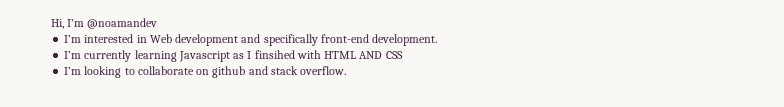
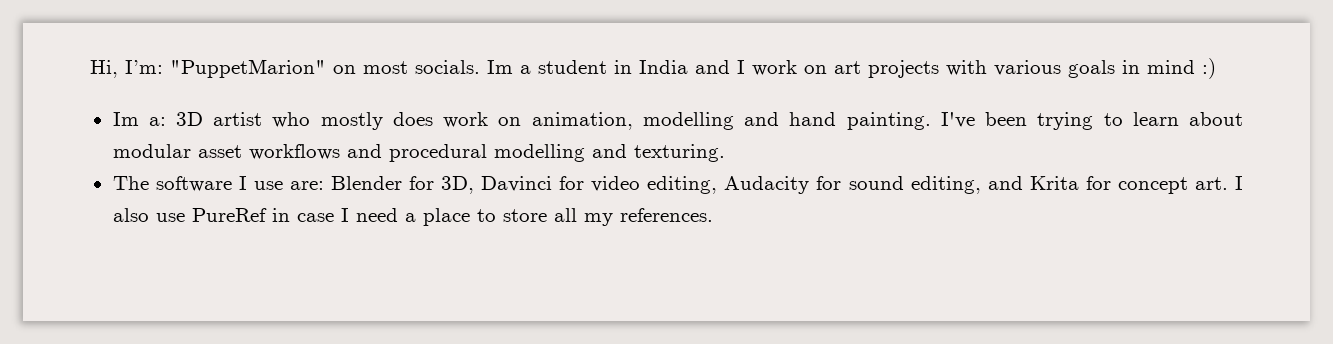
- Hi, I’m @noamandev
- I’m interested in Web development and specifically front-end development.
- I’m currently learning Javascript as I finsihed with HTML AND CSS
- I’m looking to collaborate on github and stack overflow.
+ Hi, I’m: "PuppetMarion" on most socials. Im a student in India and I work on art projects with various goals in mind :)
+ Im a: 3D artist who mostly does work on animation, modelling and hand painting. I've been trying to learn about modular asset workflows and procedural modelling and texturing.
+ The software I use are: Blender for 3D, Davinci for video editing, Audacity for sound editing, and Krita for concept art. I also use PureRef in case I need a place to store all my references.

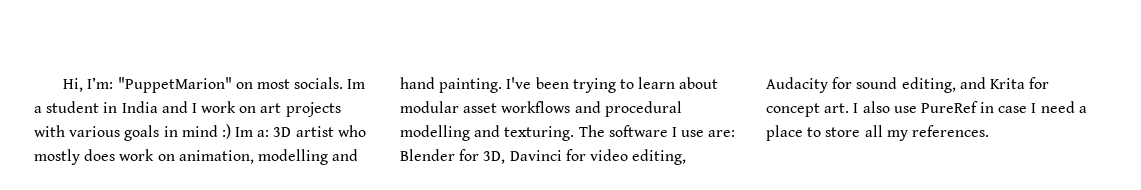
- Im a student in India and I work on art projects with various goals in mind :)
- Im a: 3D artist who mostly does work on animation, modelling and hand painting.
+ Im a student in India and I work on art projects with various goals in mind :) Im a: 3D artist who mostly does work on animation, modelling and hand painting.
- I've been trying to learn about modular asset workflows and procedural modelling and texturing.
- The software I use are: Blender for 3D, Davinci for video editing, Audacity for sound editing, and Krita for concept art. I also use PureRef in case I need a place to store all my references.
+ I've been trying to learn about modular asset workflows and procedural modelling and texturing. The software I use are: Blender for 3D, Davinci for video editing, Audacity for sound editing, and Krita for concept art. I also use PureRef in case I need a place to store all my references.

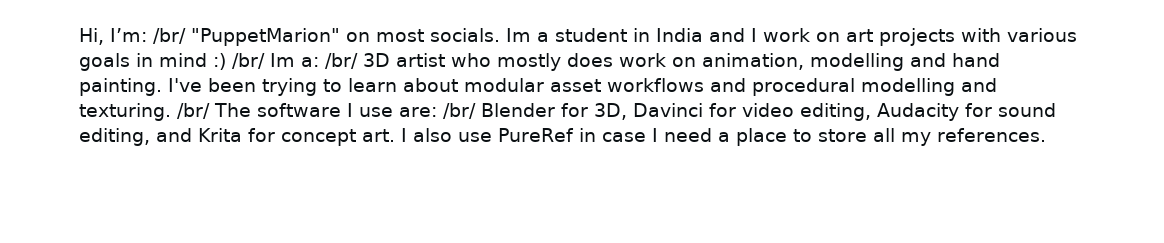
- Hi, I’m: "PuppetMarion" on most socials.
+ Hi, I’m: /br/ "PuppetMarion" on most socials.
- Im a student in India and I work on art projects with various goals in mind :) Im a: 3D artist who mostly does work on animation, modelling and hand painting.
+ Im a student in India and I work on art projects with various goals in mind :) /br/ Im a: /br/ 3D artist who mostly does work on animation, modelling and hand painting.
- The software I use are: Blender for 3D, Davinci for video editing, Audacity for sound editing, and Krita for concept art. I also use PureRef in case I need a place to store all my references.
+ /br/ The software I use are: /br/ Blender for 3D, Davinci for video editing, Audacity for sound editing, and Krita for concept art. I also use PureRef in case I need a place to store all my references.

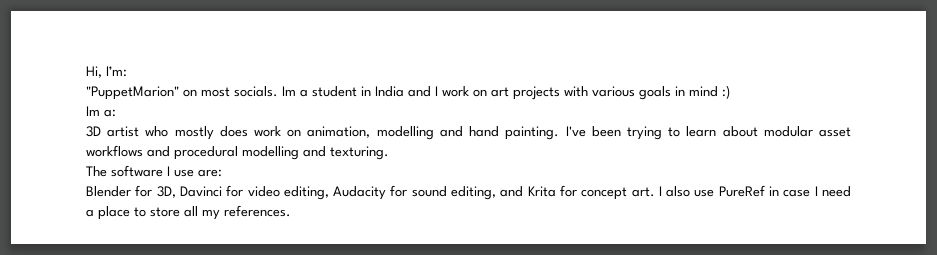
- Hi, I’m: /br/ "PuppetMarion" on most socials.
+ Hi, I’m:
+ "PuppetMarion" on most socials.
- Im a student in India and I work on art projects with various goals in mind :) /br/ Im a: /br/ 3D artist who mostly does work on animation, modelling and hand painting.
+ Im a student in India and I work on art projects with various goals in mind :)
+ Im a:
+ 3D artist who mostly does work on animation, modelling and hand painting.
- I've been trying to learn about modular asset workflows and procedural modelling and texturing. /br/ The software I use are: /br/ Blender for 3D, Davinci for video editing, Audacity for sound editing, and Krita for concept art. I also use PureRef in case I need a place to store all my references.
+ I've been trying to learn about modular asset workflows and procedural modelling and texturing.
+ The software I use are:
+ Blender for 3D, Davinci for video editing, Audacity for sound editing, and Krita for concept art. I also use PureRef in case I need a place to store all my references.

